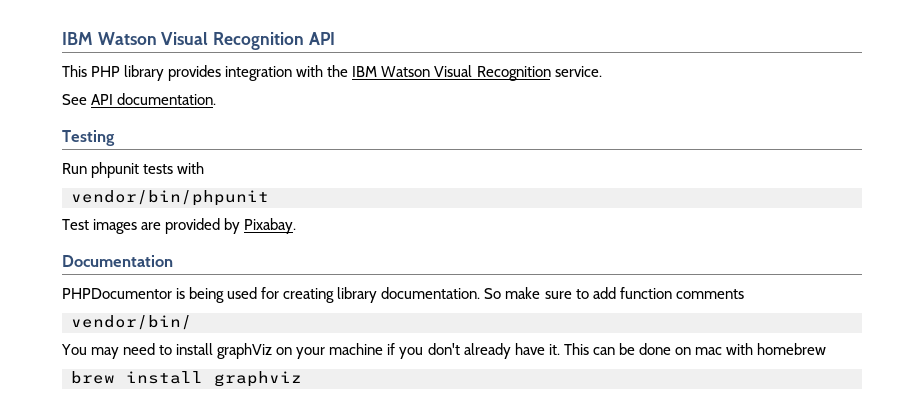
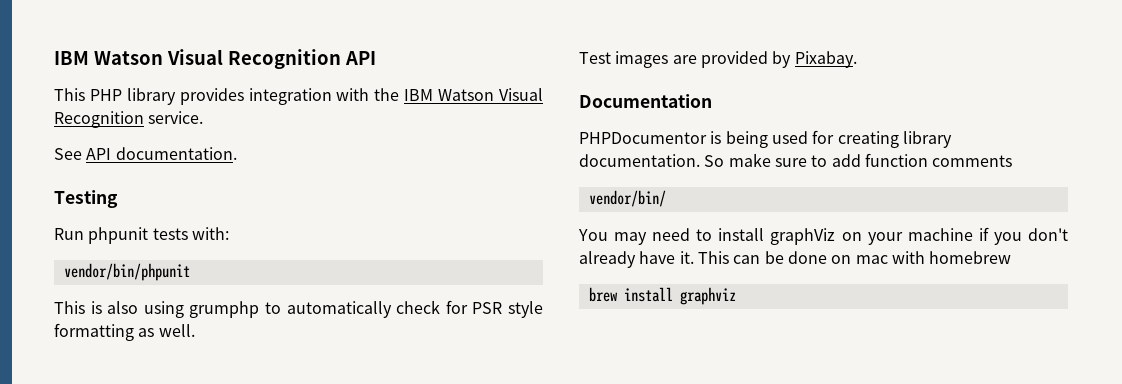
- Run phpunit tests with
+ Run phpunit tests with:
+ This is also using grumphp to automatically check for PSR style formatting as well.

